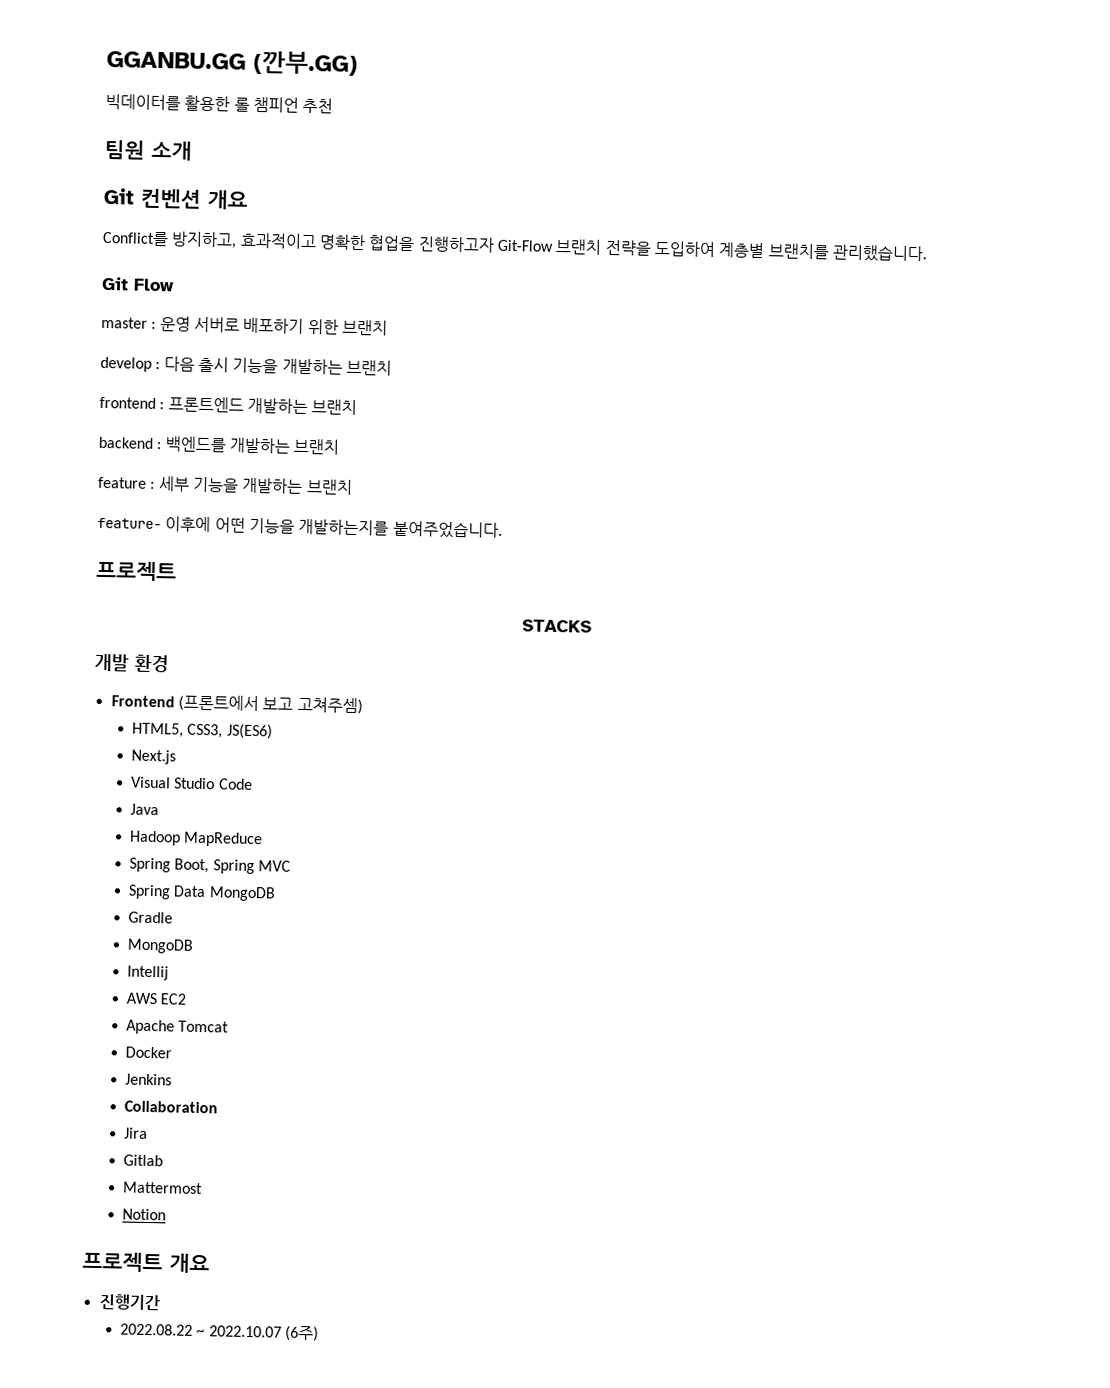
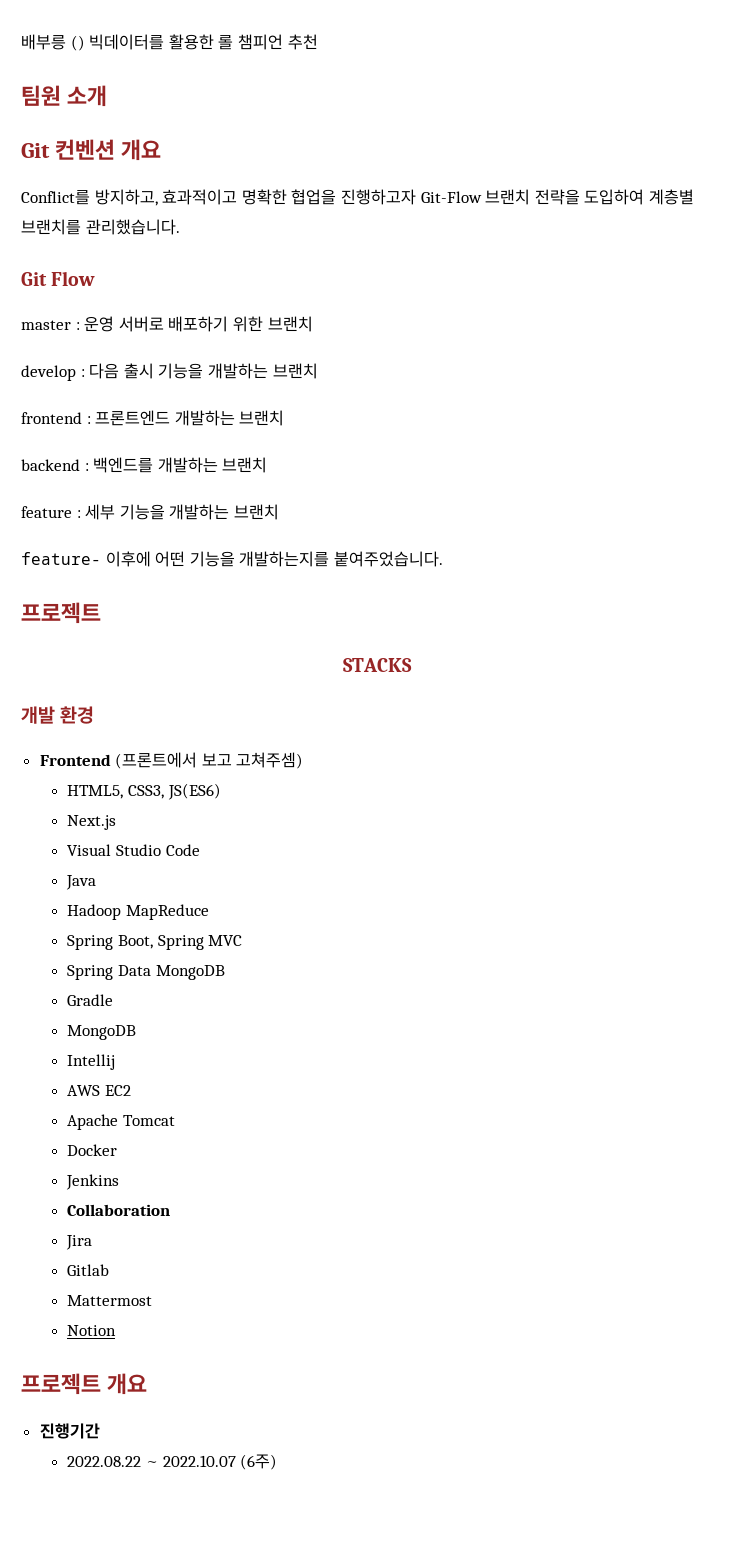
- GGANBU.GG (깐부.GG)
- 빅데이터를 활용한 롤 챔피언 추천
+ 배부릉 () 빅데이터를 활용한 롤 챔피언 추천

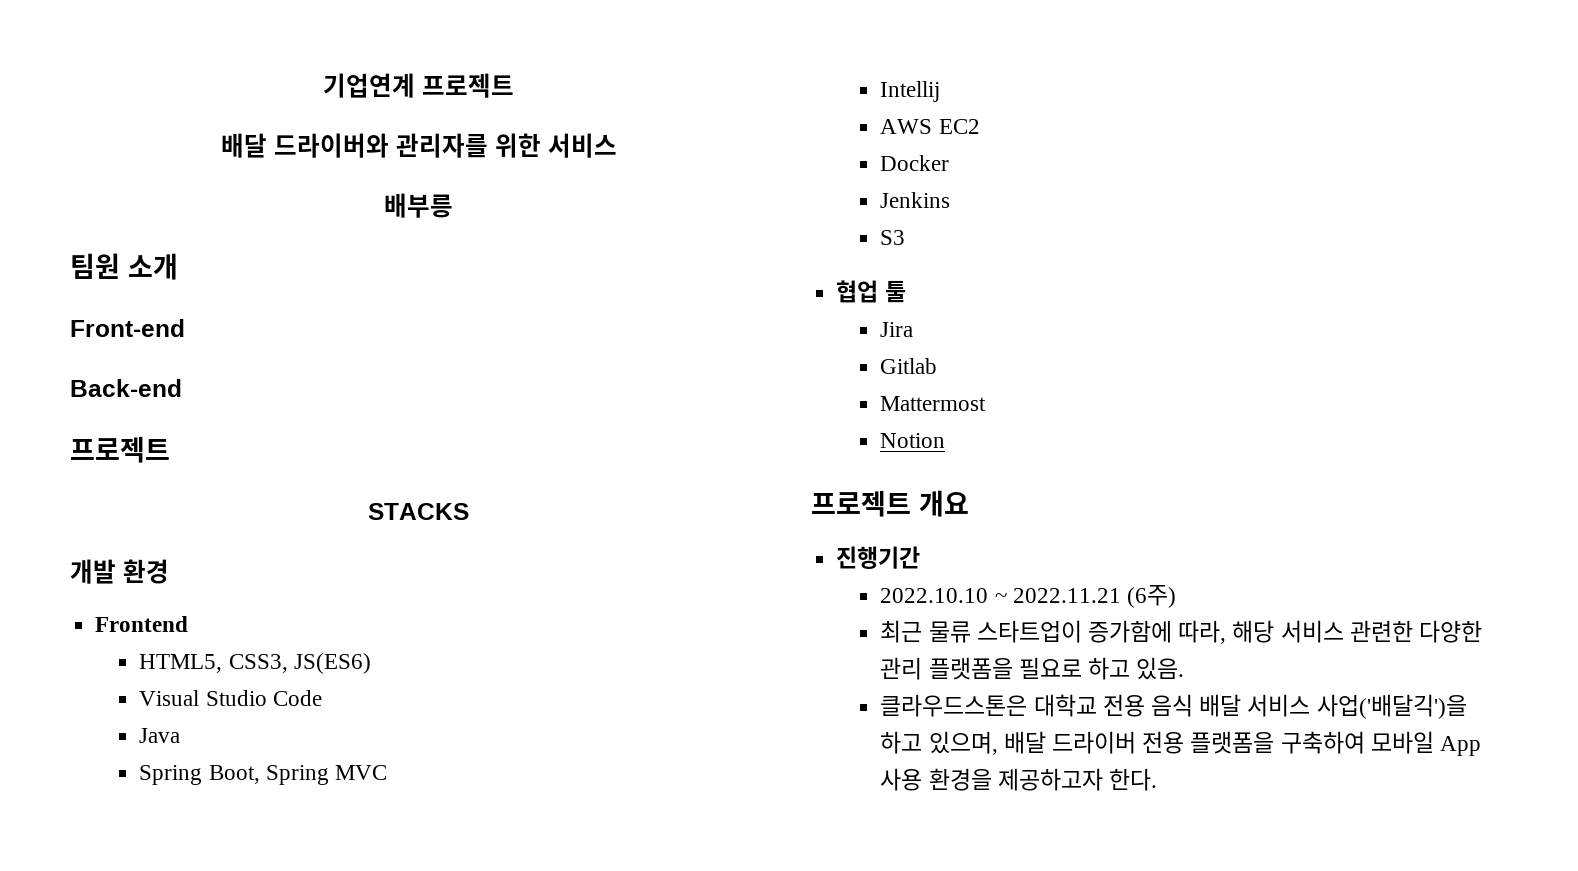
- 배부릉 () 빅데이터를 활용한 롤 챔피언 추천
+ 기업연계 프로젝트
+ 배달 드라이버와 관리자를 위한 서비스
+ 배부릉
  팀원 소개
- Git 컨벤션 개요
- Conflict를 방지하고, 효과적이고 명확한 협업을 진행하고자 Git-Flow 브랜치 전략을 도입하여 계층별 브랜치를 관리했습니다.
- Git Flow
- master : 운영 서버로 배포하기 위한 브랜치
- develop : 다음 출시 기능을 개발하는 브랜치
- frontend : 프론트엔드 개발하는 브랜치
- backend : 백엔드를 개발하는 브랜치
- feature : 세부 기능을 개발하는 브랜치
- feature- 이후에 어떤 기능을 개발하는지를 붙여주었습니다.
+ Front-end
+ Back-end
- Frontend (프론트에서 보고 고쳐주셈)
+ Frontend
- Next.js
- Hadoop MapReduce
- Spring Data MongoDB
- Gradle
- MongoDB
- Apache Tomcat
- Collaboration
+ S3
+ 협업 툴
- 2022.08.22 ~ 2022.10.07 (6주)
+ 2022.10.10 ~ 2022.11.21 (6주)
+ 최근 물류 스타트업이 증가함에 따라, 해당 서비스 관련한 다양한 관리 플랫폼을 필요로 하고 있음.
+ 클라우드스톤은 대학교 전용 음식 배달 서비스 사업('배달긱')을 하고 있으며, 배달 드라이버 전용 플랫폼을 구축하여 모바일 App 사용 환경을 제공하고자 한다.

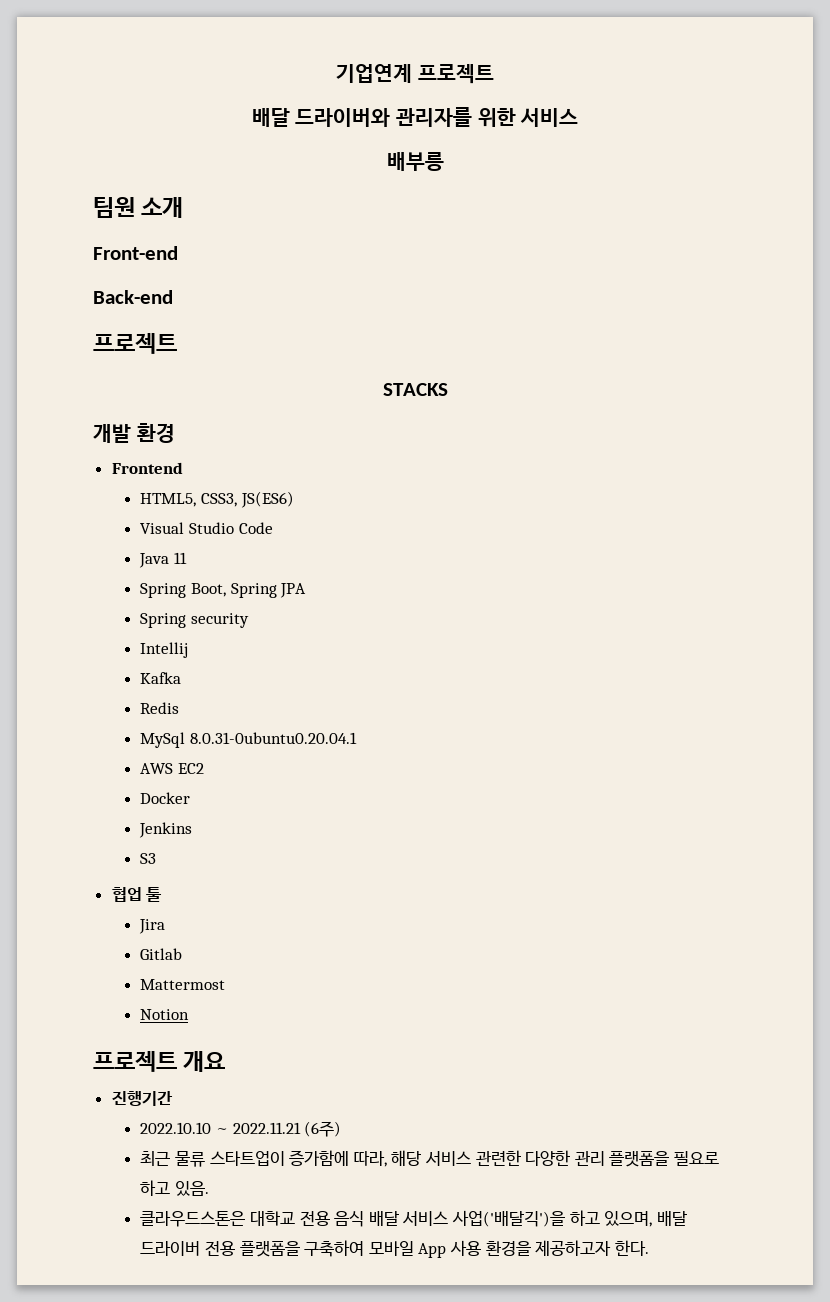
- Java
+ Java 11
- Spring Boot, Spring MVC
+ Spring Boot, Spring JPA
+ Spring security
  Intellij
+ Kafka
+ Redis
+ MySql 8.0.31-0ubuntu0.20.04.1

